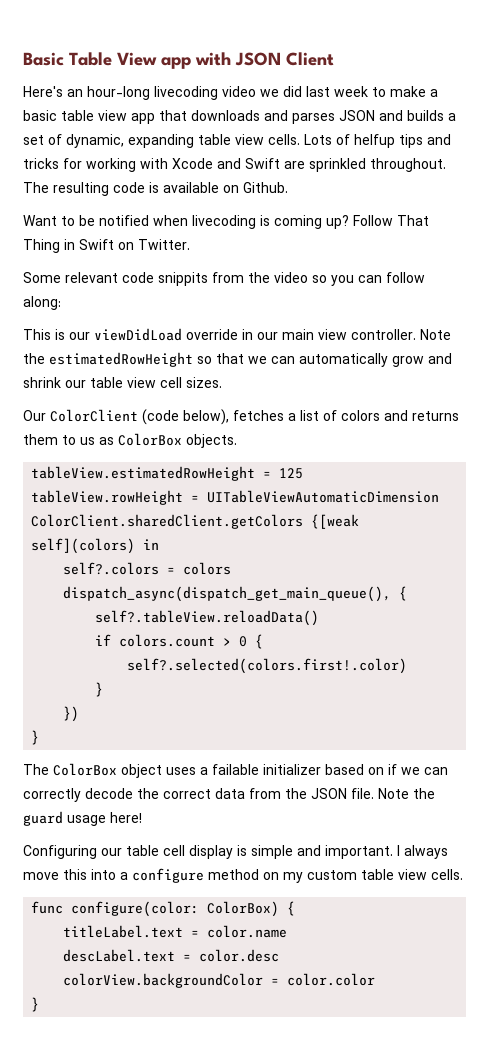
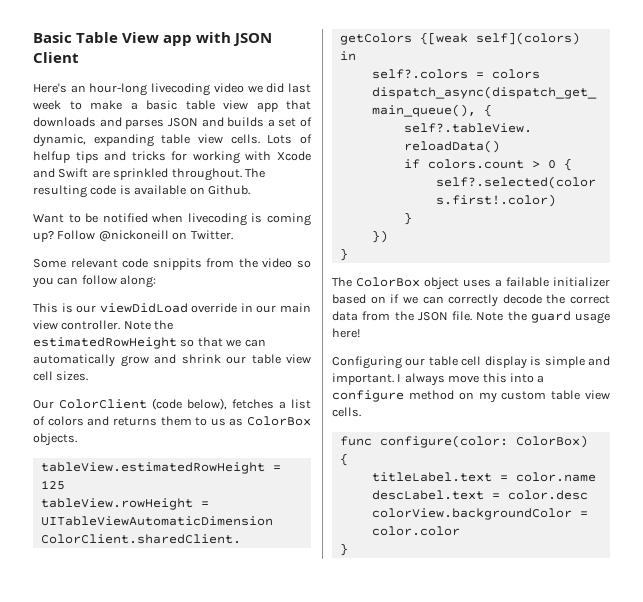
- Follow That Thing in Swift on Twitter.
+ Follow @nickoneill on Twitter.

